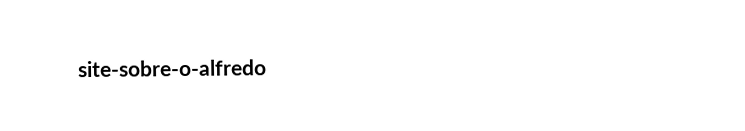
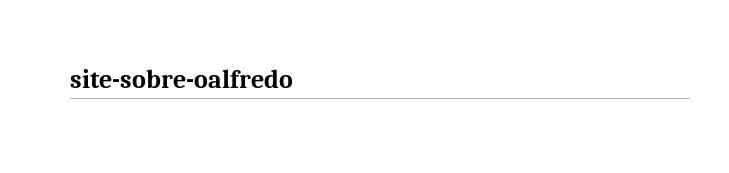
- site-sobre-o-alfredo
+ site-sobre-oalfredo

